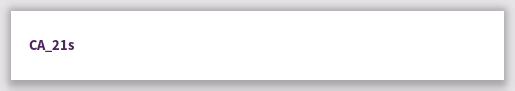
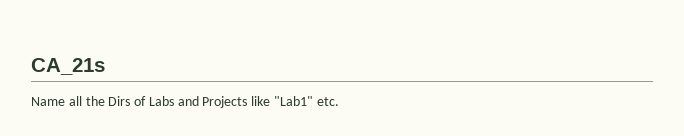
+ Name all the Dirs of Labs and Projects like "Lab1" etc.

